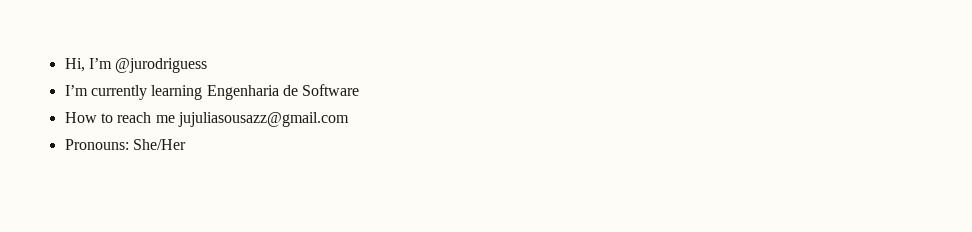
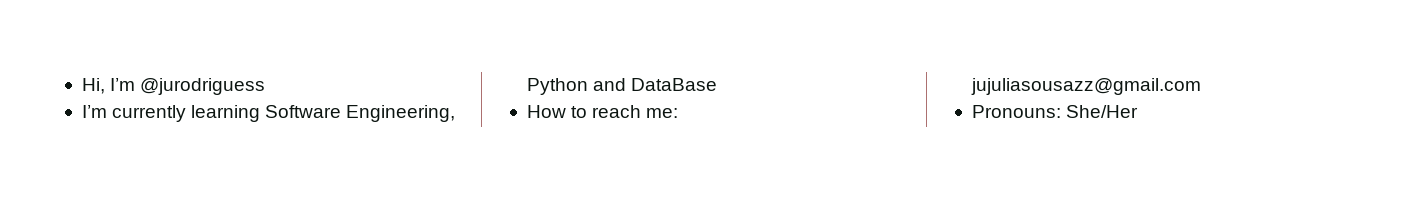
- I’m currently learning Engenharia de Software
+ I’m currently learning Software Engineering, Python and DataBase
- How to reach me jujuliasousazz@gmail.com
+ How to reach me: jujuliasousazz@gmail.com

